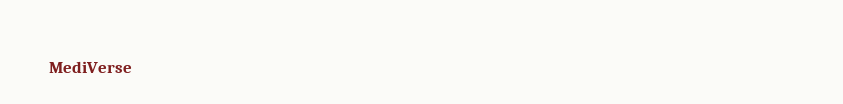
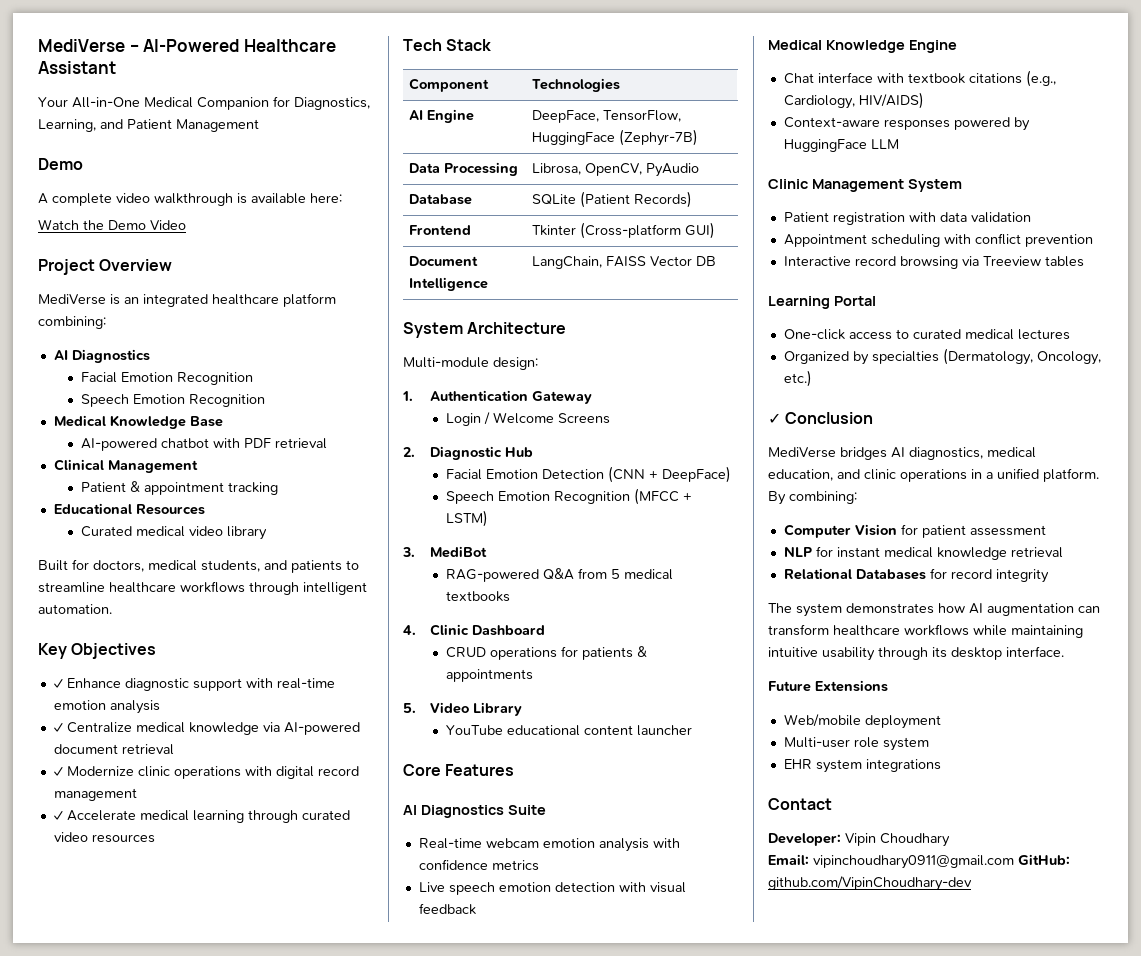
- MediVerse
+ MediVerse – AI-Powered Healthcare Assistant
+ Your All-in-One Medical Companion for Diagnostics, Learning, and Patient Management
+ Demo
+ A complete video walkthrough is available here:
+ Watch the Demo Video
+ Project Overview
+ MediVerse is an integrated healthcare platform combining:
+ AI Diagnostics
+ Facial Emotion Recognition
+ Speech Emotion Recognition
+ Medical Knowledge Base
+ AI-powered chatbot with PDF retrieval
+ Clinical Management
+ Patient & appointment tracking
+ Educational Resources
+ Curated medical video library
+ Built for doctors, medical students, and patients to streamline healthcare workflows through intelligent automation.
+ Key Objectives
+ ✓ Enhance diagnostic support with real-time emotion analysis
+ ✓ Centralize medical knowledge via AI-powered document retrieval
+ ✓ Modernize clinic operations with digital record management
+ ✓ Accelerate medical learning through curated video resources
+ Tech Stack
+ Component | Technologies
+ AI Engine | DeepFace, TensorFlow, HuggingFace (Zephyr-7B)
+ Data Processing | Librosa, OpenCV, PyAudio
+ Database | SQLite (Patient Records)
+ Frontend | Tkinter (Cross-platform GUI)
+ Document Intelligence | LangChain, FAISS Vector DB
+ System Architecture
+ Multi-module design:
+ 1. Authentication Gateway
+ Login / Welcome Screens
+ 2. Diagnostic Hub
+ Facial Emotion Detection (CNN + DeepFace)
+ Speech Emotion Recognition (MFCC + LSTM)
+ 3. MediBot
+ RAG-powered Q&A from 5 medical textbooks
+ 4. Clinic Dashboard
+ CRUD operations for patients & appointments
+ 5. Video Library
+ YouTube educational content launcher
+ Core Features
+ AI Diagnostics Suite
+ Real-time webcam emotion analysis with confidence metrics
+ Live speech emotion detection with visual feedback
+ Medical Knowledge Engine
+ Chat interface with textbook citations (e.g., Cardiology, HIV/AIDS)
+ Context-aware responses powered by HuggingFace LLM
+ Clinic Management System
+ Patient registration with data validation
+ Appointment scheduling with conflict prevention
+ Interactive record browsing via Treeview tables
+ Learning Portal
+ One-click access to curated medical lectures
+ Organized by specialties (Dermatology, Oncology, etc.)
+ ✓ Conclusion
+ MediVerse bridges AI diagnostics, medical education, and clinic operations in a unified platform. By combining:
+ Computer Vision for patient assessment
+ NLP for instant medical knowledge retrieval
+ Relational Databases for record integrity
+ The system demonstrates how AI augmentation can transform healthcare workflows while maintaining intuitive usability through its desktop interface.
+ Future Extensions
+ Web/mobile deployment
+ Multi-user role system
+ EHR system integrations
+ Contact
+ Developer: Vipin Choudhary
+ Email: vipinchoudhary0911@gmail.com GitHub: github.com/VipinChoudhary-dev

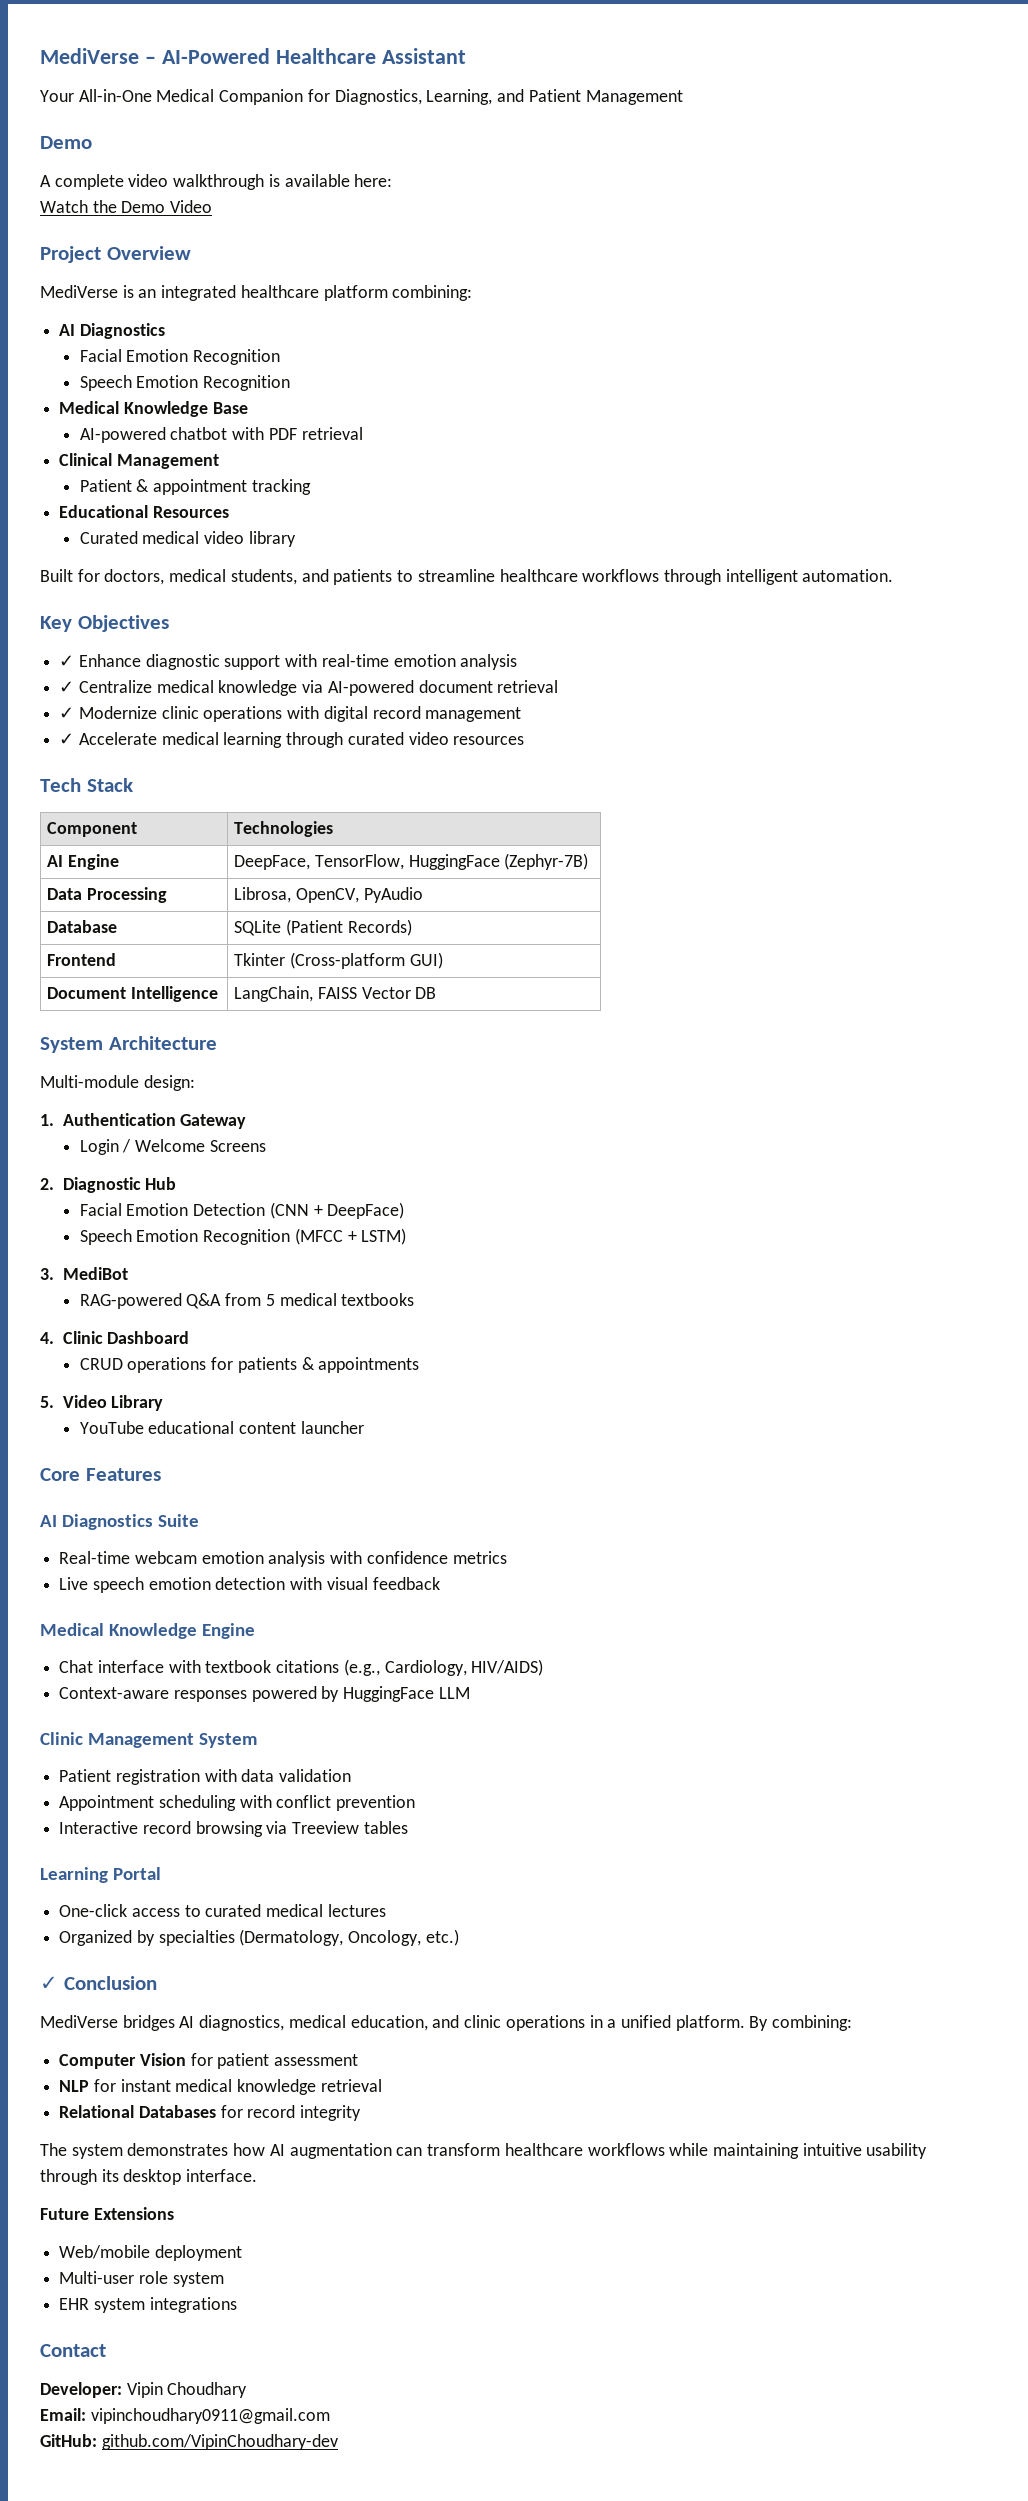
- Email: vipinchoudhary0911@gmail.com GitHub: github.com/VipinChoudhary-dev
+ Email: vipinchoudhary0911@gmail.com
+ GitHub: github.com/VipinChoudhary-dev

